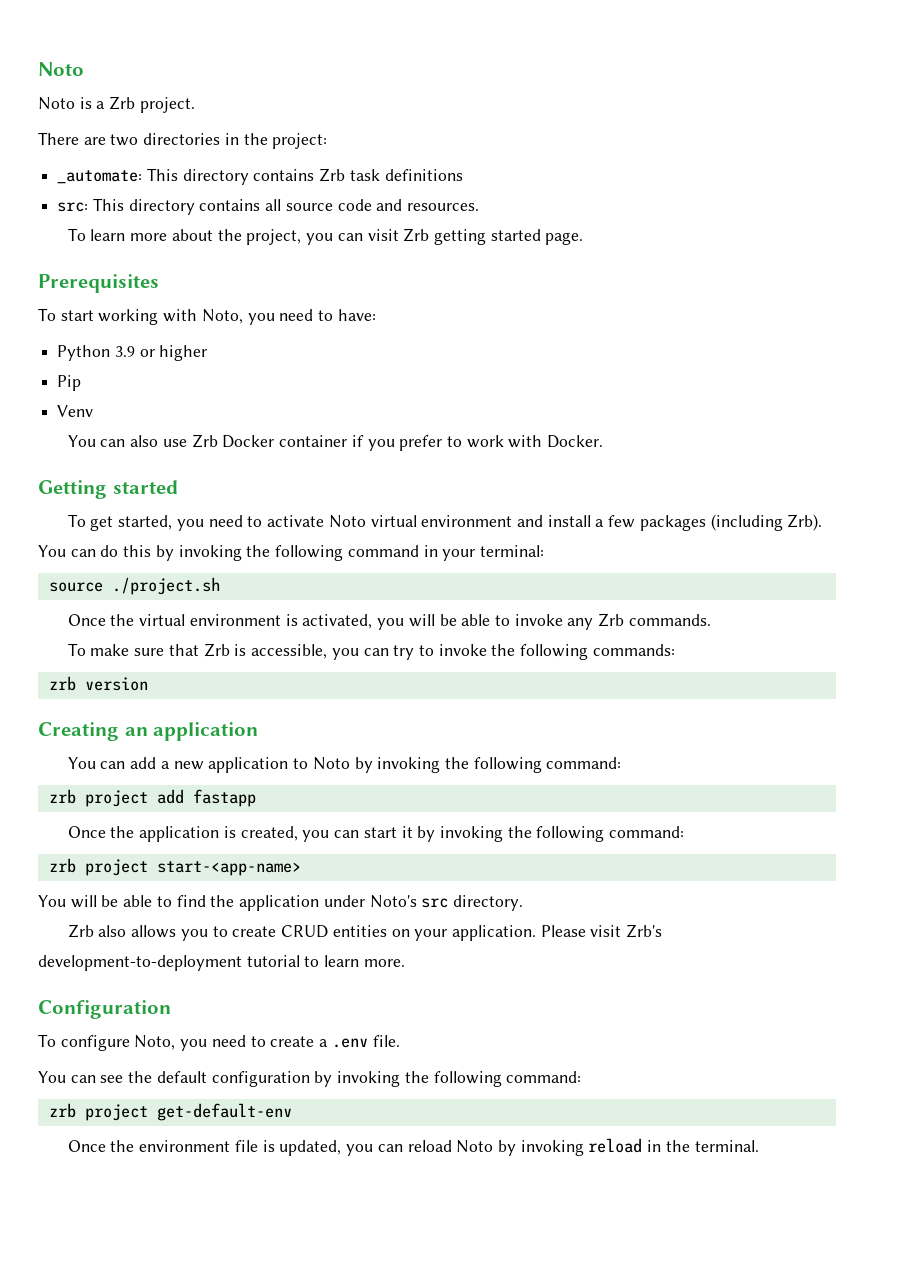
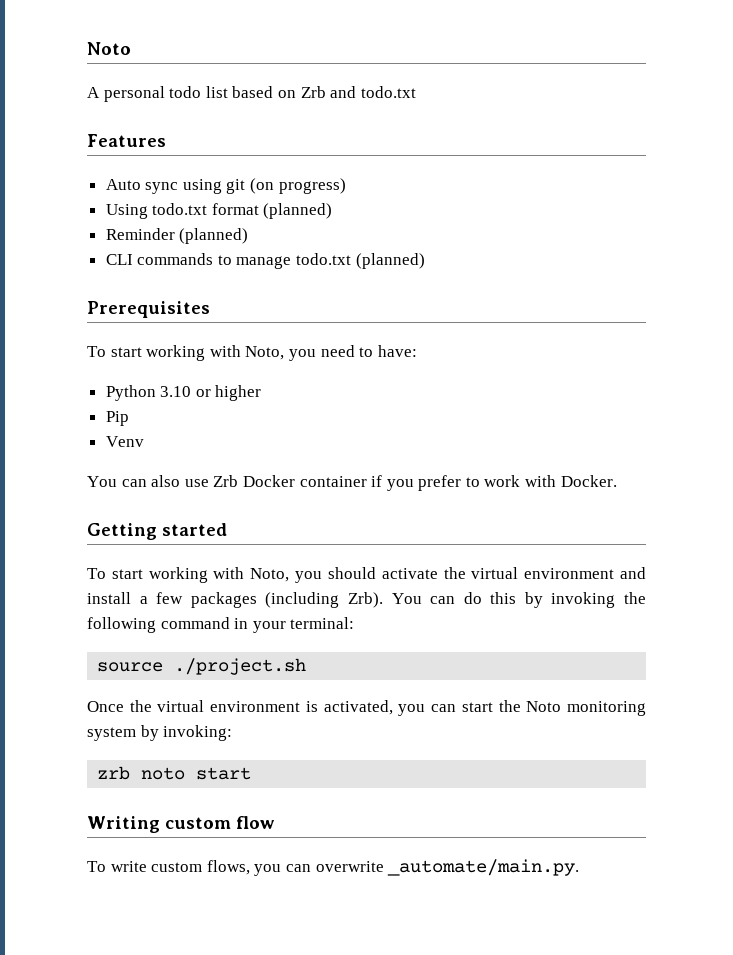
- Noto is a Zrb project.
- There are two directories in the project:
- _automate: This directory contains Zrb task definitions
- src: This directory contains all source code and resources.
- To learn more about the project, you can visit Zrb getting started page.
+ A personal todo list based on Zrb and todo.txt
+ Features
+ Auto sync using git (on progress)
+ Using todo.txt format (planned)
+ Reminder (planned)
+ CLI commands to manage todo.txt (planned)
- Python 3.9 or higher
+ Python 3.10 or higher
- To get started, you need to activate Noto virtual environment and install a few packages (including Zrb).
+ To start working with Noto, you should activate the virtual environment and install a few packages (including Zrb).
- Once the virtual environment is activated, you will be able to invoke any Zrb commands.
- To make sure that Zrb is accessible, you can try to invoke the following commands:
- zrb version
- Creating an application
- You can add a new application to Noto by invoking the following command:
- zrb project add fastapp
- Once the application is created, you can start it by invoking the following command:
- zrb project start-<app-name>
- You will be able to find the application under Noto's src directory.
- Zrb also allows you to create CRUD entities on your application. Please visit Zrb's development-to-deployment tutorial to learn more.
- Configuration
- To configure Noto, you need to create a .env file.
- You can see the default configuration by invoking the following command:
- zrb project get-default-env
- Once the environment file is updated, you can reload Noto by invoking reload in the terminal.
+ Once the virtual environment is activated, you can start the Noto monitoring system by invoking:
+ zrb noto start
+ Writing custom flow
+ To write custom flows, you can overwrite _automate/main.py.

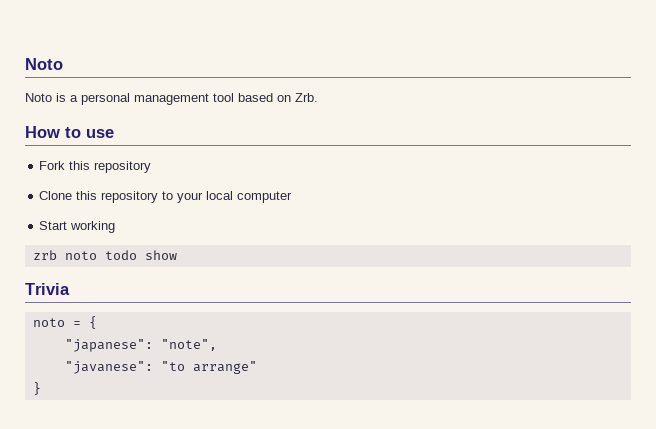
- A personal todo list based on Zrb and todo.txt
- Features
- Auto sync using git (on progress)
- Using todo.txt format (planned)
- Reminder (planned)
- CLI commands to manage todo.txt (planned)
- Prerequisites
- To start working with Noto, you need to have:
- Python 3.10 or higher
- Pip
- Venv
- You can also use Zrb Docker container if you prefer to work with Docker.
- Getting started
- To start working with Noto, you should activate the virtual environment and install a few packages (including Zrb). You can do this by invoking the following command in your terminal:
- source ./project.sh
- Once the virtual environment is activated, you can start the Noto monitoring system by invoking:
- zrb noto start
- Writing custom flow
- To write custom flows, you can overwrite _automate/main.py.
+ Noto is a personal management tool based on Zrb.
+ How to use
+ Fork this repository
+ Clone this repository to your local computer
+ Start working
+ zrb noto todo show
+ Trivia
+ noto = {
+ "japanese": "note",
+ "javanese": "to arrange"
+ }

